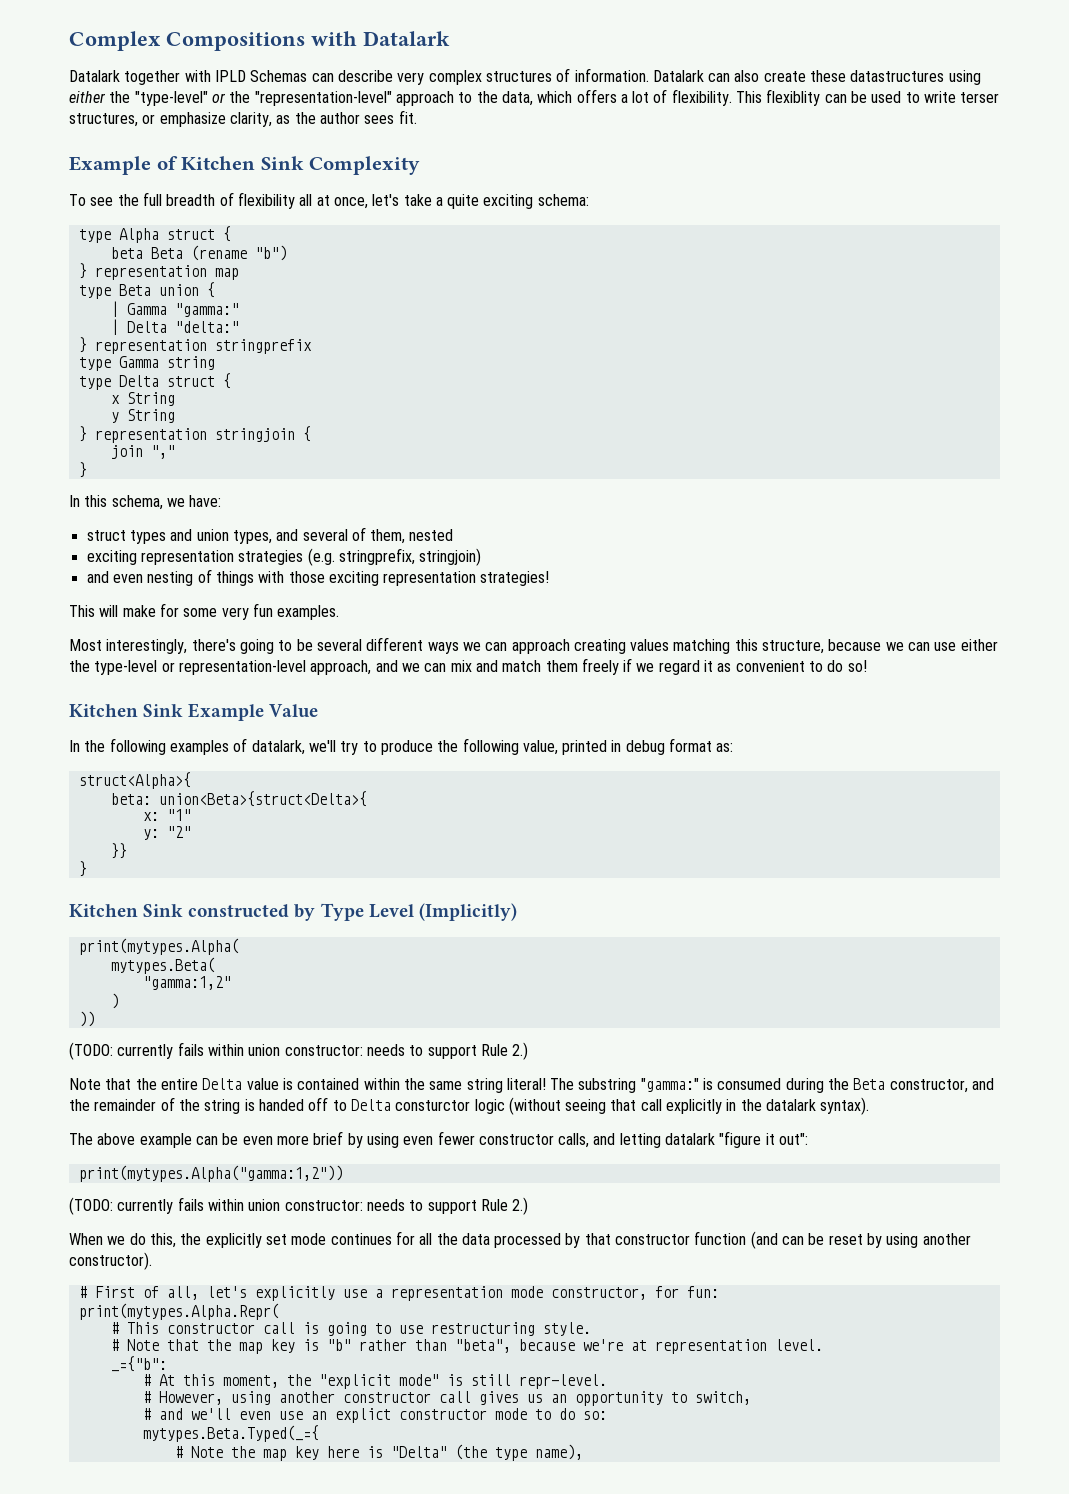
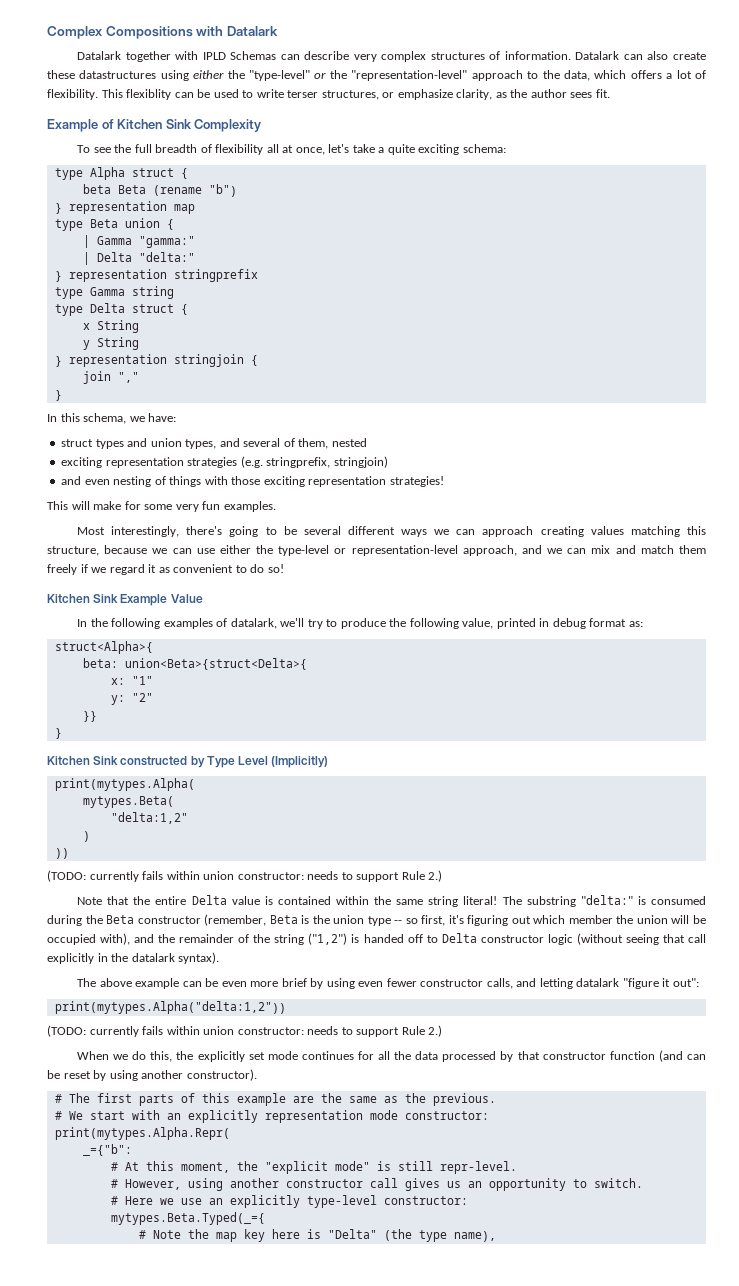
- "gamma:1,2"
+ "delta:1,2"
- The substring "gamma:" is consumed during the Beta constructor, and the remainder of the string is handed off to Delta consturctor logic (without seeing that call explicitly in the datalark syntax).
+ The substring "delta:" is consumed during the Beta constructor (remember, Beta is the union type -- so first, it's figuring out which member the union will be occupied with), and the remainder of the string ("1,2") is handed off to Delta constructor logic (without seeing that call explicitly in the datalark syntax).
- print(mytypes.Alpha("gamma:1,2"))
+ print(mytypes.Alpha("delta:1,2"))
- # First of all, let's explicitly use a representation mode constructor, for fun:
+ # The first parts of this example are the same as the previous.
+ # We start with an explicitly representation mode constructor:
  print(mytypes.Alpha.Repr(
- # This constructor call is going to use restructuring style.
- # Note that the map key is "b" rather than "beta", because we're at representation level.
- # However, using another constructor call gives us an opportunity to switch,
- # and we'll even use an explict constructor mode to do so:
+ # However, using another constructor call gives us an opportunity to switch.
+ # Here we use an explicitly type-level constructor:

